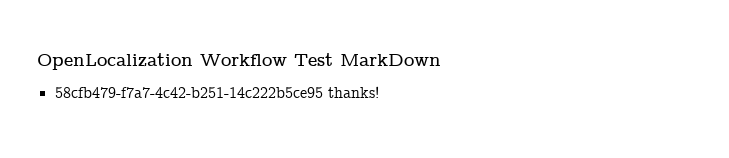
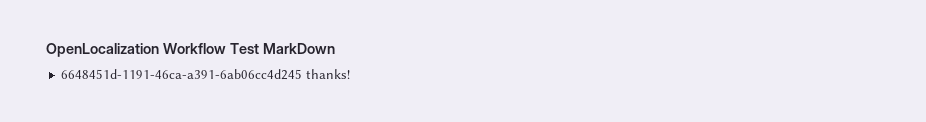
- 58cfb479-f7a7-4c42-b251-14c222b5ce95 thanks!
+ 6648451d-1191-46ca-a391-6ab06cc4d245 thanks!

